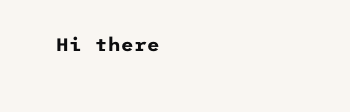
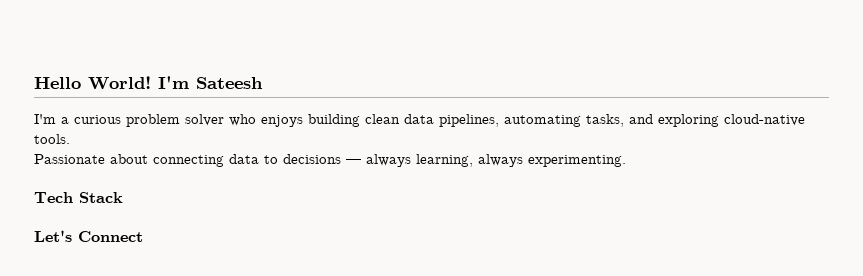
- Hi there
+ Hello World! I'm Sateesh
+ I'm a curious problem solver who enjoys building clean data pipelines, automating tasks, and exploring cloud-native tools.
+ Passionate about connecting data to decisions — always learning, always experimenting.
+ Tech Stack
+ Let's Connect

